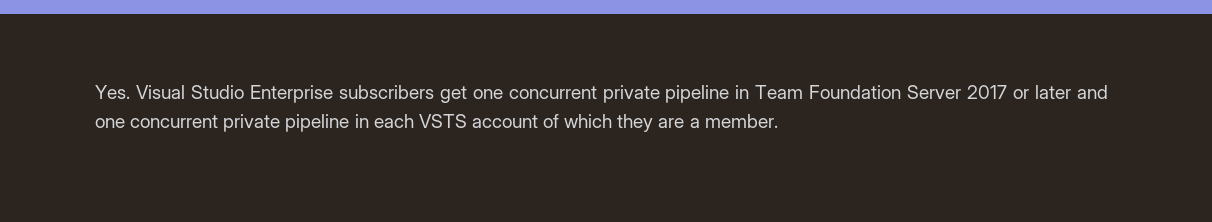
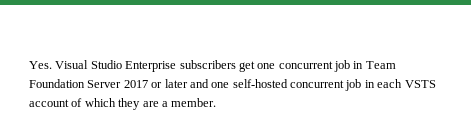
- Yes. Visual Studio Enterprise subscribers get one concurrent private pipeline in Team Foundation Server 2017 or later and one concurrent private pipeline in each VSTS account of which they are a member.
+ Yes. Visual Studio Enterprise subscribers get one concurrent job in Team Foundation Server 2017 or later and one self-hosted concurrent job in each VSTS account of which they are a member.

